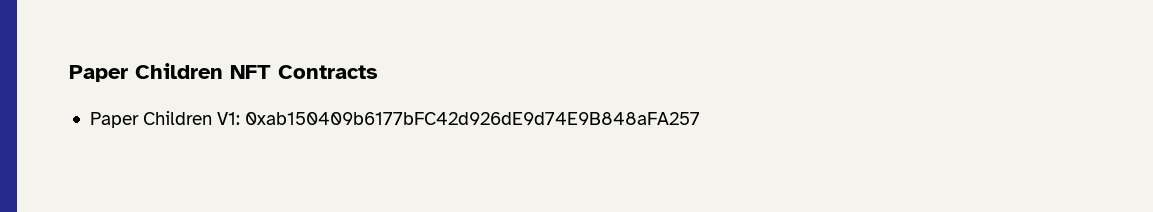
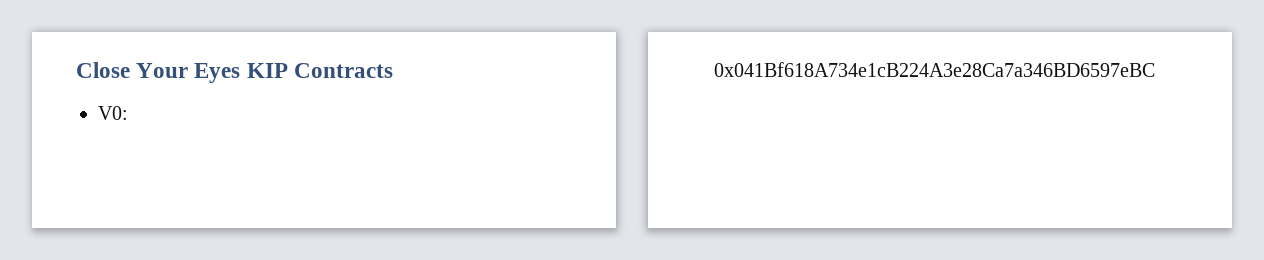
- Paper Children NFT Contracts
- Paper Children V1: 0xab150409b6177bFC42d926dE9d74E9B848aFA257
+ Close Your Eyes KIP Contracts
+ V0: 0x041Bf618A734e1cB224A3e28Ca7a346BD6597eBC

